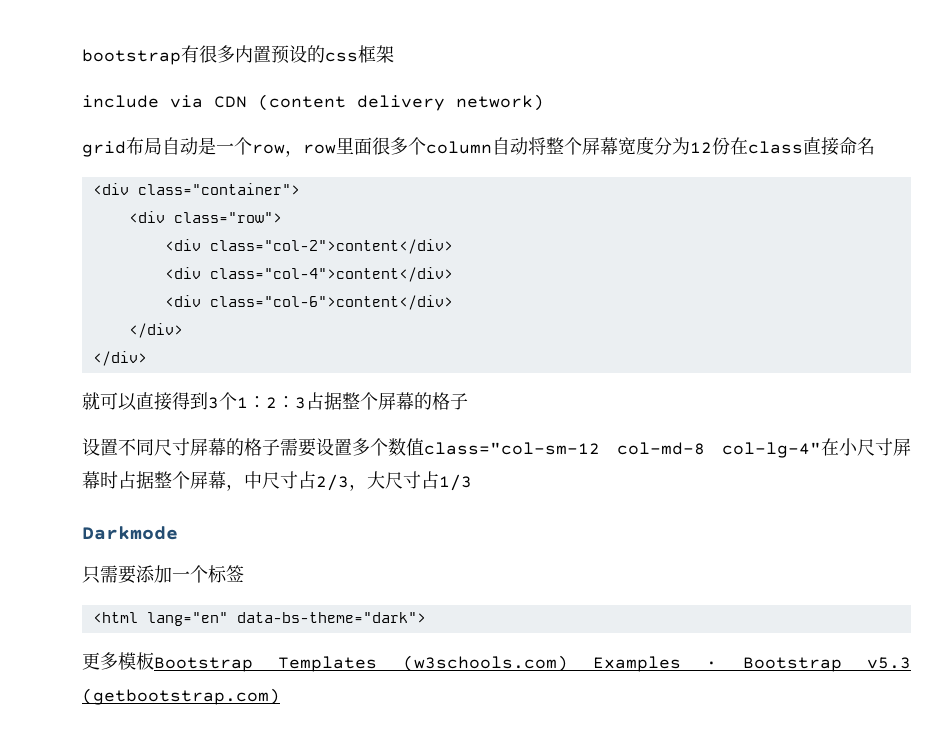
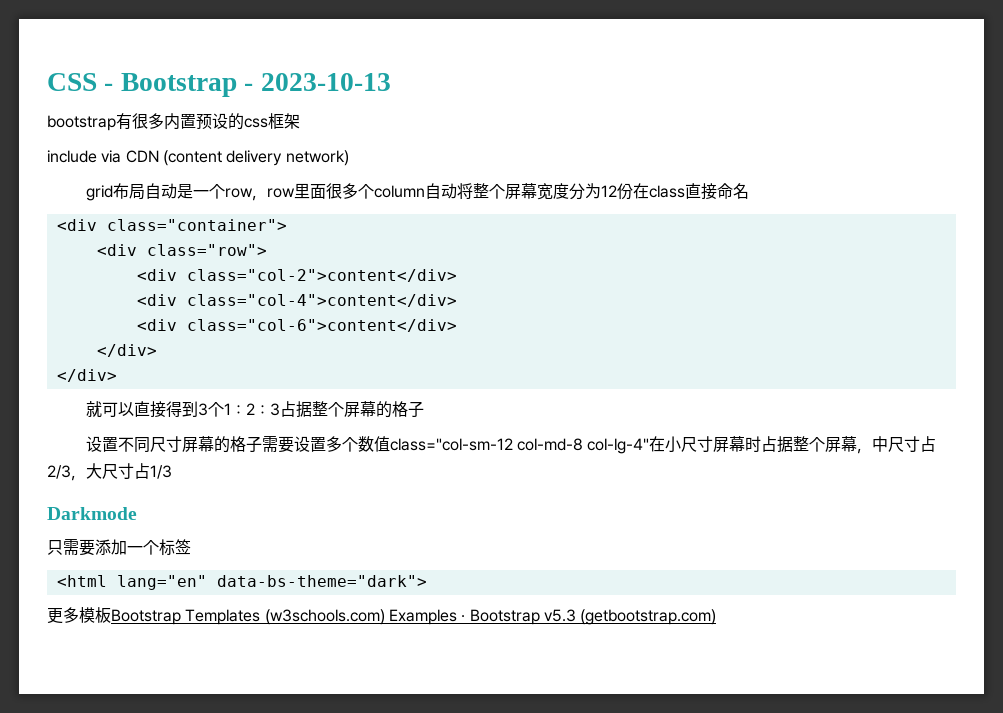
+ CSS - Bootstrap - 2023-10-13

